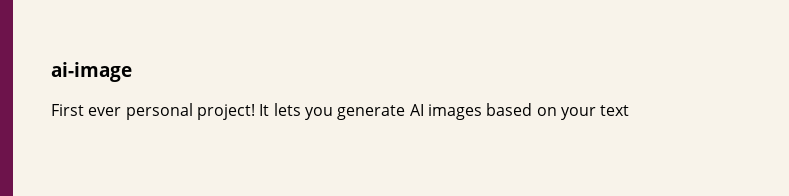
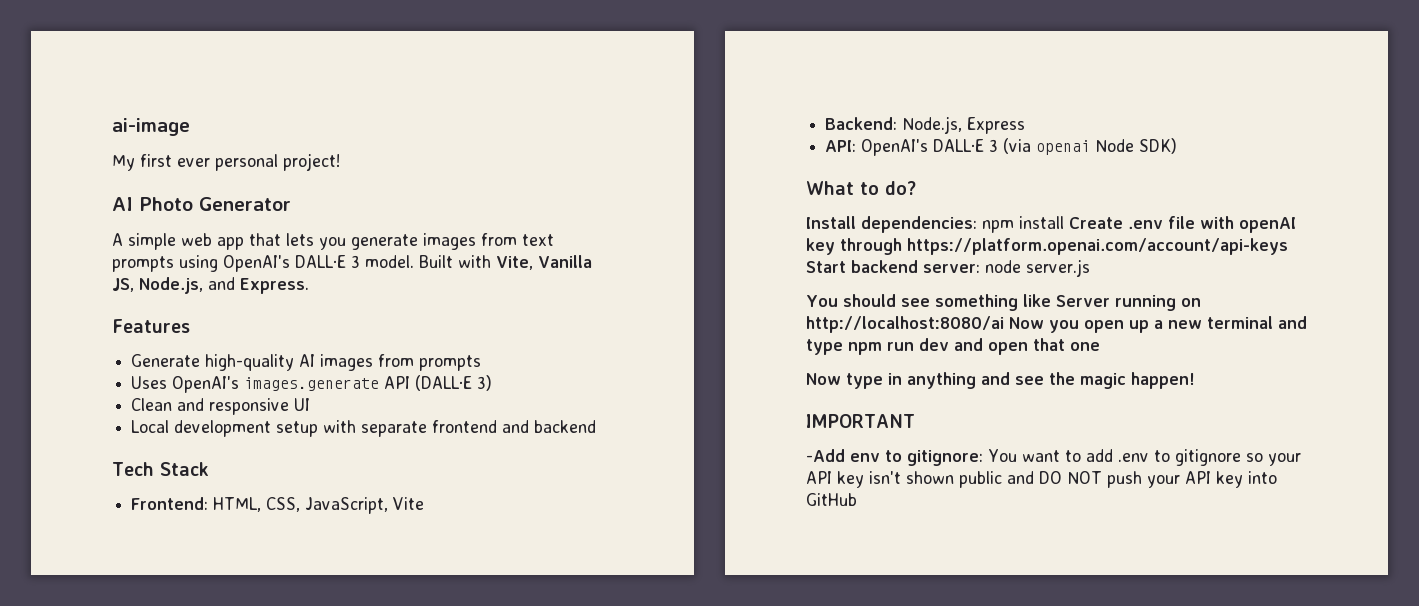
- First ever personal project! It lets you generate AI images based on your text
+ My first ever personal project!
+ AI Photo Generator
+ A simple web app that lets you generate images from text prompts using OpenAI's DALL·E 3 model. Built with Vite, Vanilla JS, Node.js, and Express.
+ Features
+ Generate high-quality AI images from prompts
+ Uses OpenAI's images.generate API (DALL·E 3)
+ Clean and responsive UI
+ Local development setup with separate frontend and backend
+ Tech Stack
+ Frontend: HTML, CSS, JavaScript, Vite
+ Backend: Node.js, Express
+ API: OpenAI's DALL·E 3 (via openai Node SDK)
+ What to do?
+ Install dependencies: npm install Create .env file with openAI key through https://platform.openai.com/account/api-keys Start backend server: node server.js
+ You should see something like Server running on http://localhost:8080/ai Now you open up a new terminal and type npm run dev and open that one
+ Now type in anything and see the magic happen!
+ IMPORTANT
+ -Add env to gitignore: You want to add .env to gitignore so your API key isn't shown public and DO NOT push your API key into GitHub

